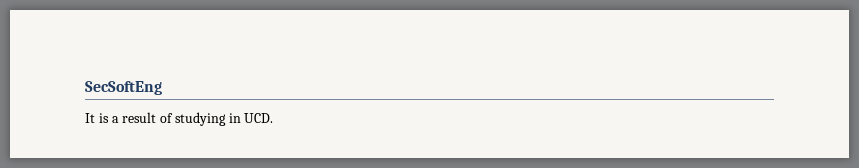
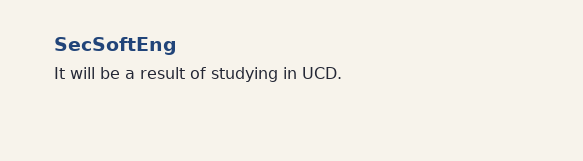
- It is a result of studying in UCD.
+ It will be a result of studying in UCD.

